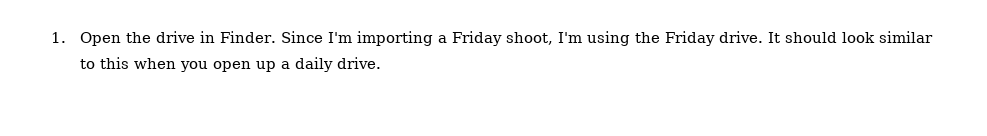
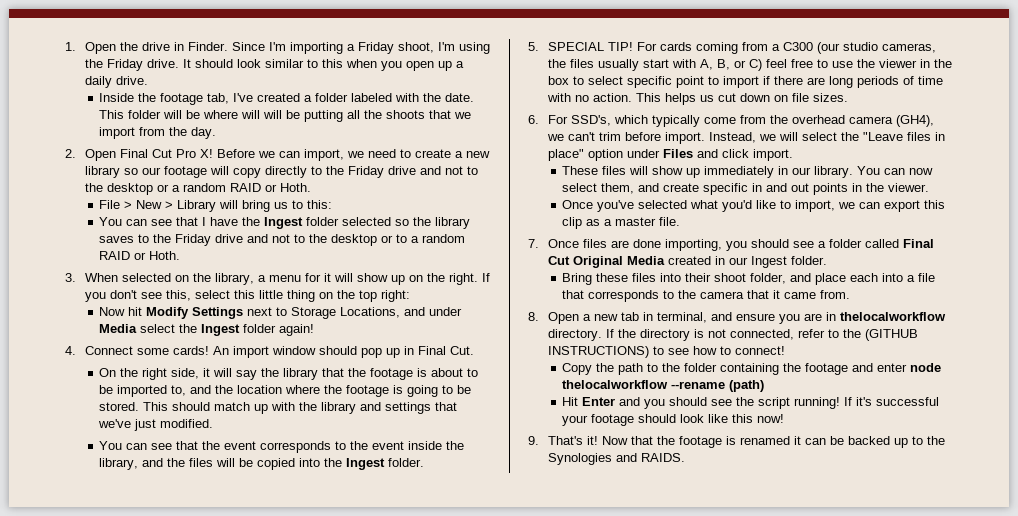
+ Inside the footage tab, I've created a folder labeled with the date. This folder will be where will will be putting all the shoots that we import from the day.
+ 2. Open Final Cut Pro X! Before we can import, we need to create a new library so our footage will copy directly to the Friday drive and not to the desktop or a random RAID or Hoth.
+ File > New > Library will bring us to this:
+ You can see that I have the Ingest folder selected so the library saves to the Friday drive and not to the desktop or to a random RAID or Hoth.
+ 3. When selected on the library, a menu for it will show up on the right. If you don't see this, select this little thing on the top right:
+ Now hit Modify Settings next to Storage Locations, and under Media select the Ingest folder again!
+ 4. Connect some cards! An import window should pop up in Final Cut.
+ On the right side, it will say the library that the footage is about to be imported to, and the location where the footage is going to be stored. This should match up with the library and settings that we've just modified.
+ You can see that the event corresponds to the event inside the library, and the files will be copied into the Ingest folder.
+ 5. SPECIAL TIP! For cards coming from a C300 (our studio cameras, the files usually start with A, B, or C) feel free to use the viewer in the box to select specific point to import if there are long periods of time with no action. This helps us cut down on file sizes.
+ 6. For SSD's, which typically come from the overhead camera (GH4), we can't trim before import. Instead, we will select the "Leave files in place" option under Files and click import.
+ These files will show up immediately in our library. You can now select them, and create specific in and out points in the viewer.
+ Once you've selected what you'd like to import, we can export this clip as a master file.
+ 7. Once files are done importing, you should see a folder called Final Cut Original Media created in our Ingest folder.
+ Bring these files into their shoot folder, and place each into a file that corresponds to the camera that it came from.
+ 8. Open a new tab in terminal, and ensure you are in thelocalworkflow directory. If the directory is not connected, refer to the (GITHUB INSTRUCTIONS) to see how to connect!
+ Copy the path to the folder containing the footage and enter node thelocalworkflow --rename (path)
+ Hit Enter and you should see the script running! If it's successful your footage should look like this now!
+ 9. That's it! Now that the footage is renamed it can be backed up to the Synologies and RAIDS.

